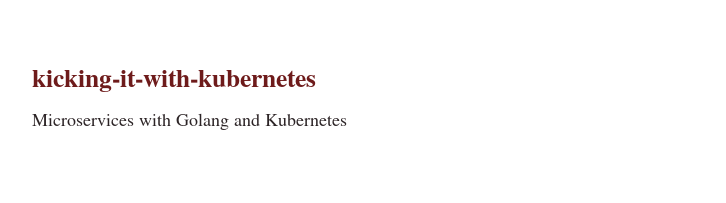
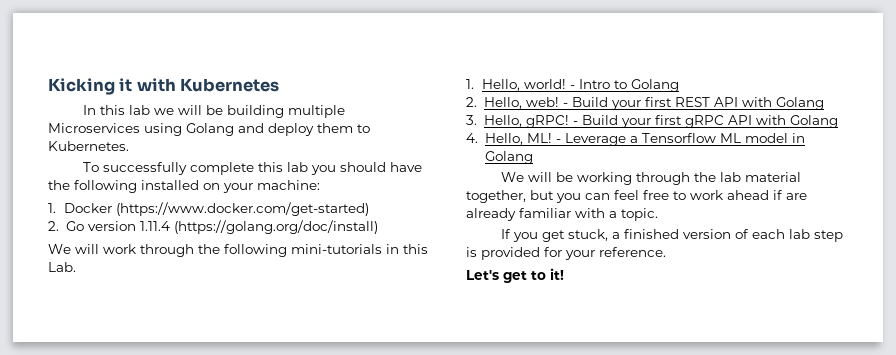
- kicking-it-with-kubernetes
- Microservices with Golang and Kubernetes
+ Kicking it with Kubernetes
+ In this lab we will be building multiple Microservices using Golang and deploy them to Kubernetes.
+ To successfully complete this lab you should have the following installed on your machine:
+ 1. Docker (https://www.docker.com/get-started)
+ 2. Go version 1.11.4 (https://golang.org/doc/install)
+ We will work through the following mini-tutorials in this Lab.
+ 1. Hello, world! - Intro to Golang
+ 2. Hello, web! - Build your first REST API with Golang
+ 3. Hello, gRPC! - Build your first gRPC API with Golang
+ 4. Hello, ML! - Leverage a Tensorflow ML model in Golang
+ We will be working through the lab material together, but you can feel free to work ahead if are already familiar with a topic.
+ If you get stuck, a finished version of each lab step is provided for your reference.
+ Let's get to it!

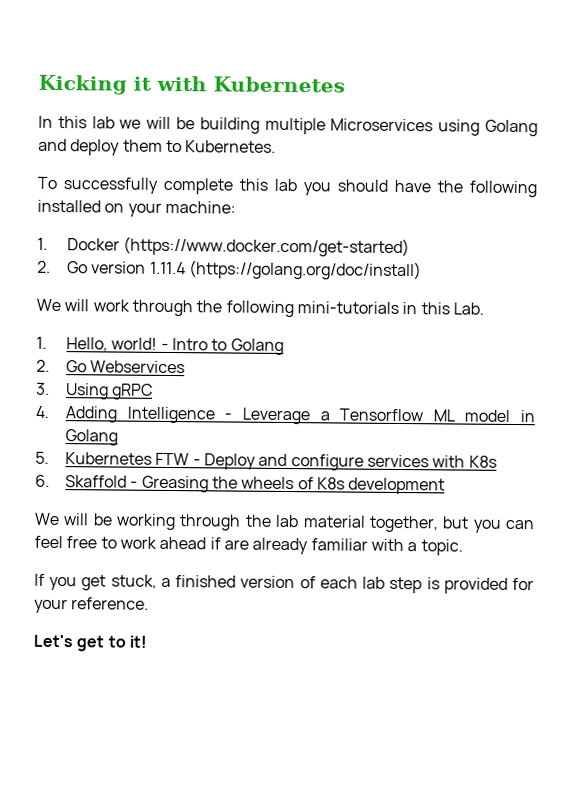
- 2. Hello, web! - Build your first REST API with Golang
- 3. Hello, gRPC! - Build your first gRPC API with Golang
+ 2. Go Webservices
+ 3. Using gRPC
- 4. Hello, ML! - Leverage a Tensorflow ML model in Golang
+ 4. Adding Intelligence - Leverage a Tensorflow ML model in Golang
+ 5. Kubernetes FTW - Deploy and configure services with K8s
+ 6. Skaffold - Greasing the wheels of K8s development

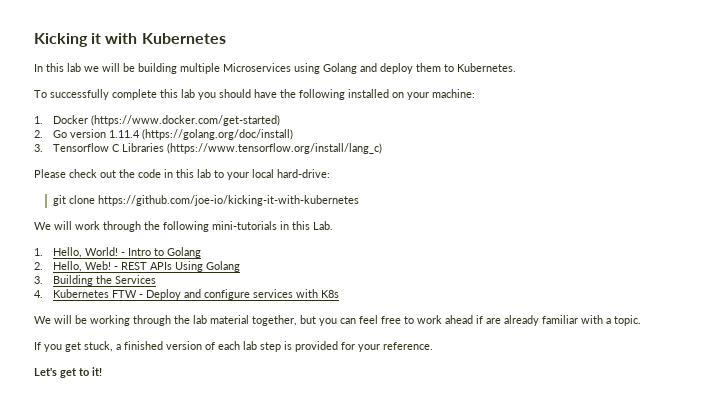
+ 3. Tensorflow C Libraries (https://www.tensorflow.org/install/lang_c)
+ Please check out the code in this lab to your local hard-drive:
+ git clone https://github.com/joe-io/kicking-it-with-kubernetes
- 1. Hello, world!
+ 1. Hello, World!
- 2. Go Webservices
- 3. Using gRPC
- 4. Adding Intelligence - Leverage a Tensorflow ML model in Golang
- 5. Kubernetes FTW - Deploy and configure services with K8s
+ 2. Hello, Web! - REST APIs Using Golang
+ 3. Building the Services
+ 4. Kubernetes FTW - Deploy and configure services with K8s
- 6. Skaffold - Greasing the wheels of K8s development

